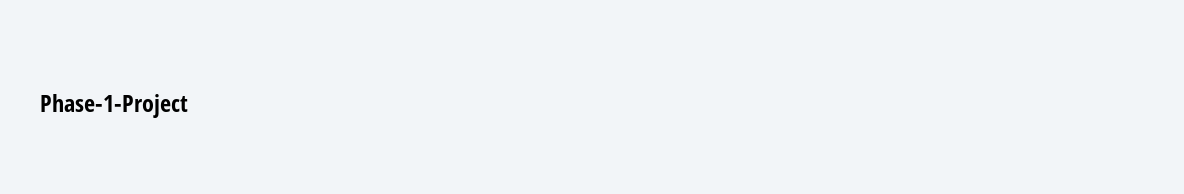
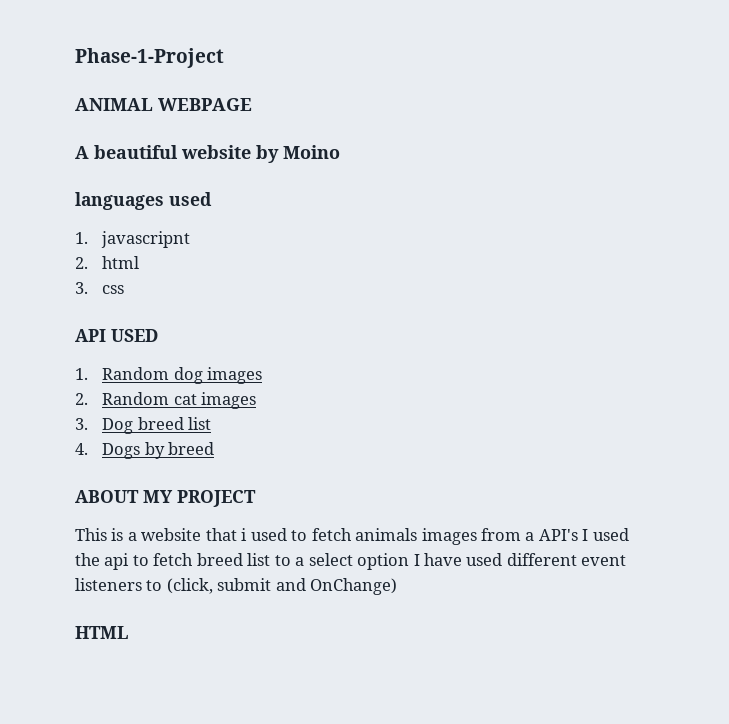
+ ANIMAL WEBPAGE
+ A beautiful website by Moino
+ languages used
+ 1. javascripnt
+ 2. html
+ 3. css
+ API USED
+ 1. Random dog images
+ 2. Random cat images
+ 3. Dog breed list
+ 4. Dogs by breed
+ ABOUT MY PROJECT
+ This is a website that i used to fetch animals images from a API's I used the api to fetch breed list to a select option I have used different event listeners to (click, submit and OnChange)
+ HTML

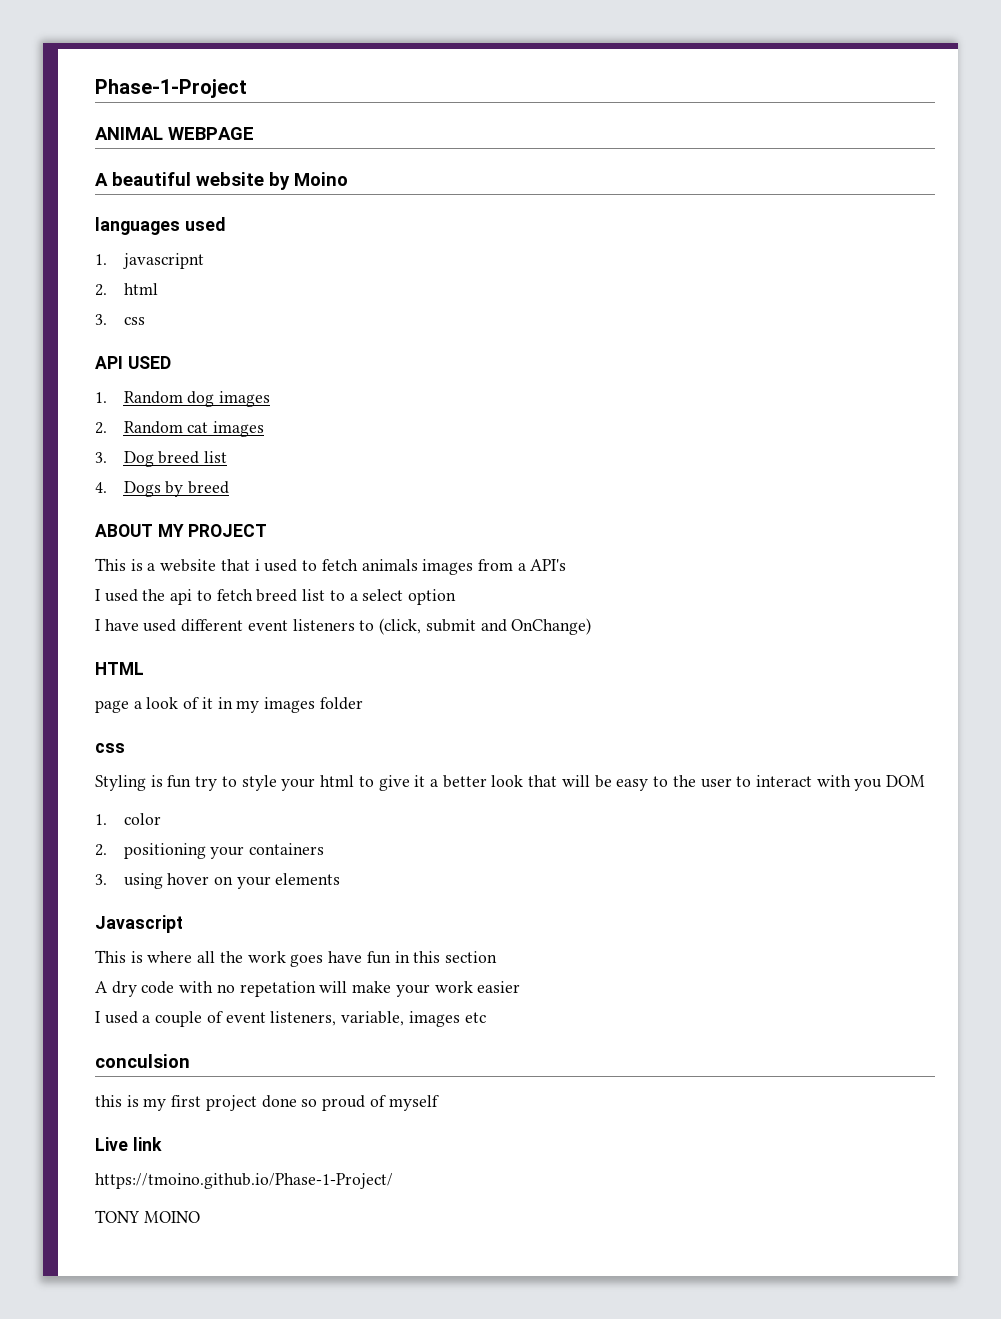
- This is a website that i used to fetch animals images from a API's I used the api to fetch breed list to a select option I have used different event listeners to (click, submit and OnChange)
+ This is a website that i used to fetch animals images from a API's
+ I used the api to fetch breed list to a select option
+ I have used different event listeners to (click, submit and OnChange)
+ page a look of it in my images folder
+ css
+ Styling is fun try to style your html to give it a better look that will be easy to the user to interact with you DOM
+ 1. color
+ 2. positioning your containers
+ 3. using hover on your elements
+ Javascript
+ This is where all the work goes have fun in this section
+ A dry code with no repetation will make your work easier
+ I used a couple of event listeners, variable, images etc
+ conculsion
+ this is my first project done so proud of myself
+ Live link
+ https://tmoino.github.io/Phase-1-Project/
+ TONY MOINO

